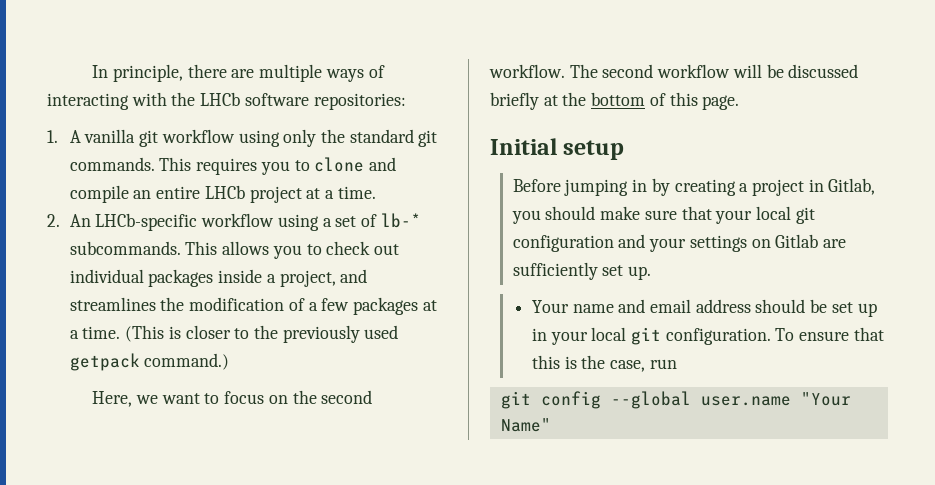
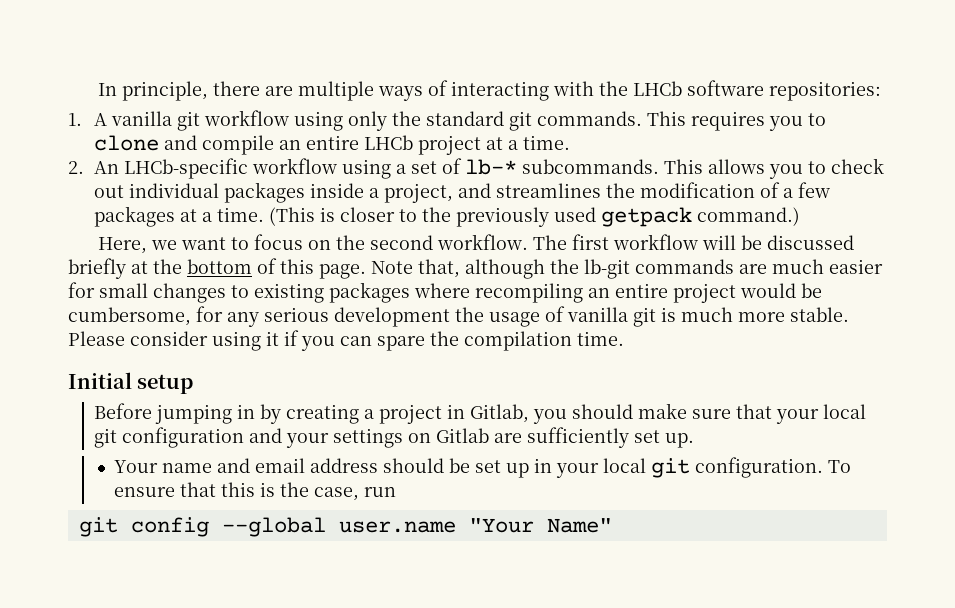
- The second workflow will be discussed briefly at the bottom of this page.
+ The first workflow will be discussed briefly at the bottom of this page. Note that, although the lb-git commands are much easier for small changes to existing packages where recompiling an entire project would be cumbersome, for any serious development the usage of vanilla git is much more stable. Please consider using it if you can spare the compilation time.

